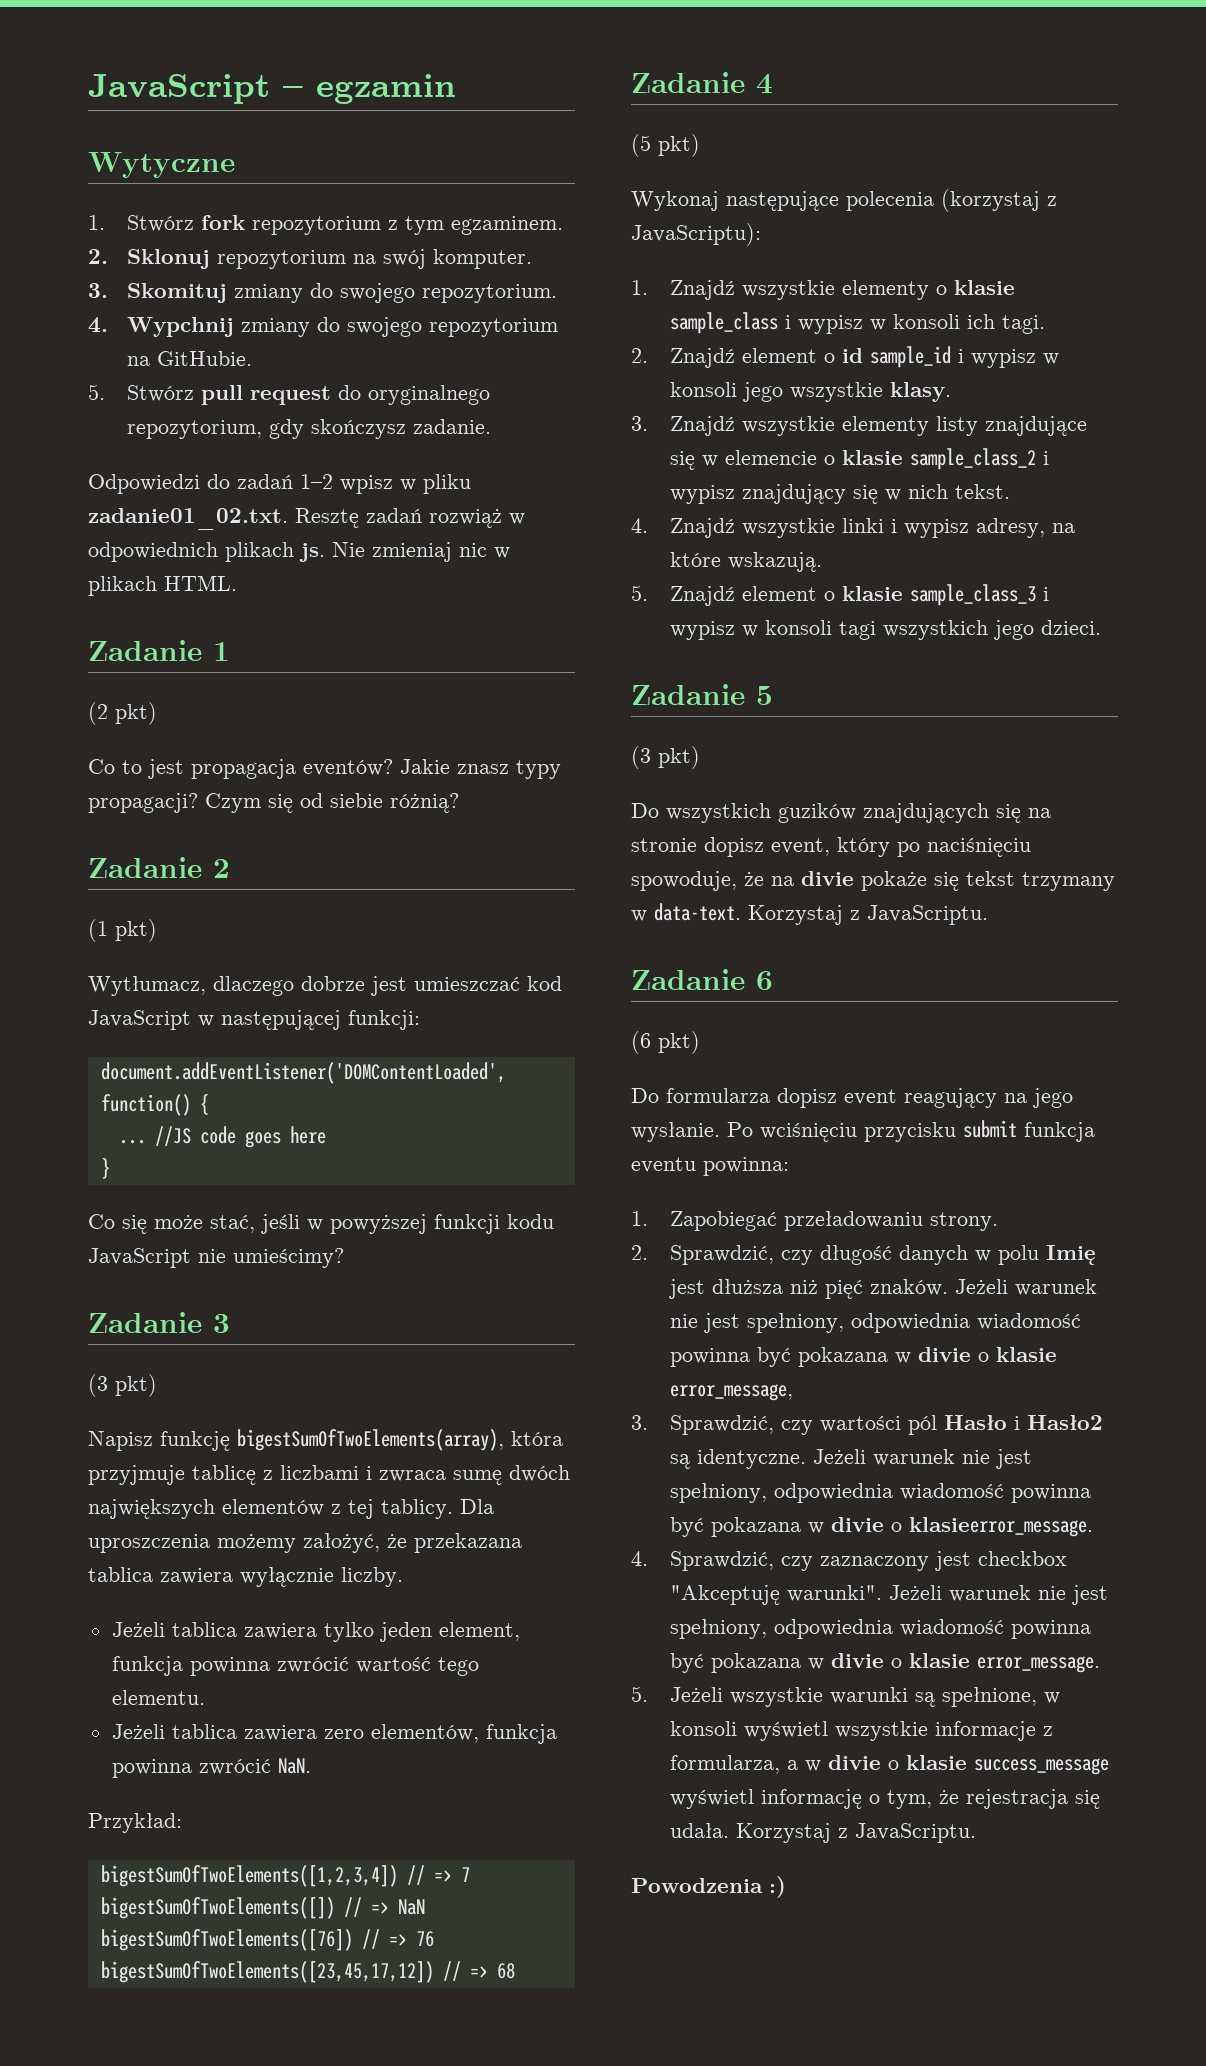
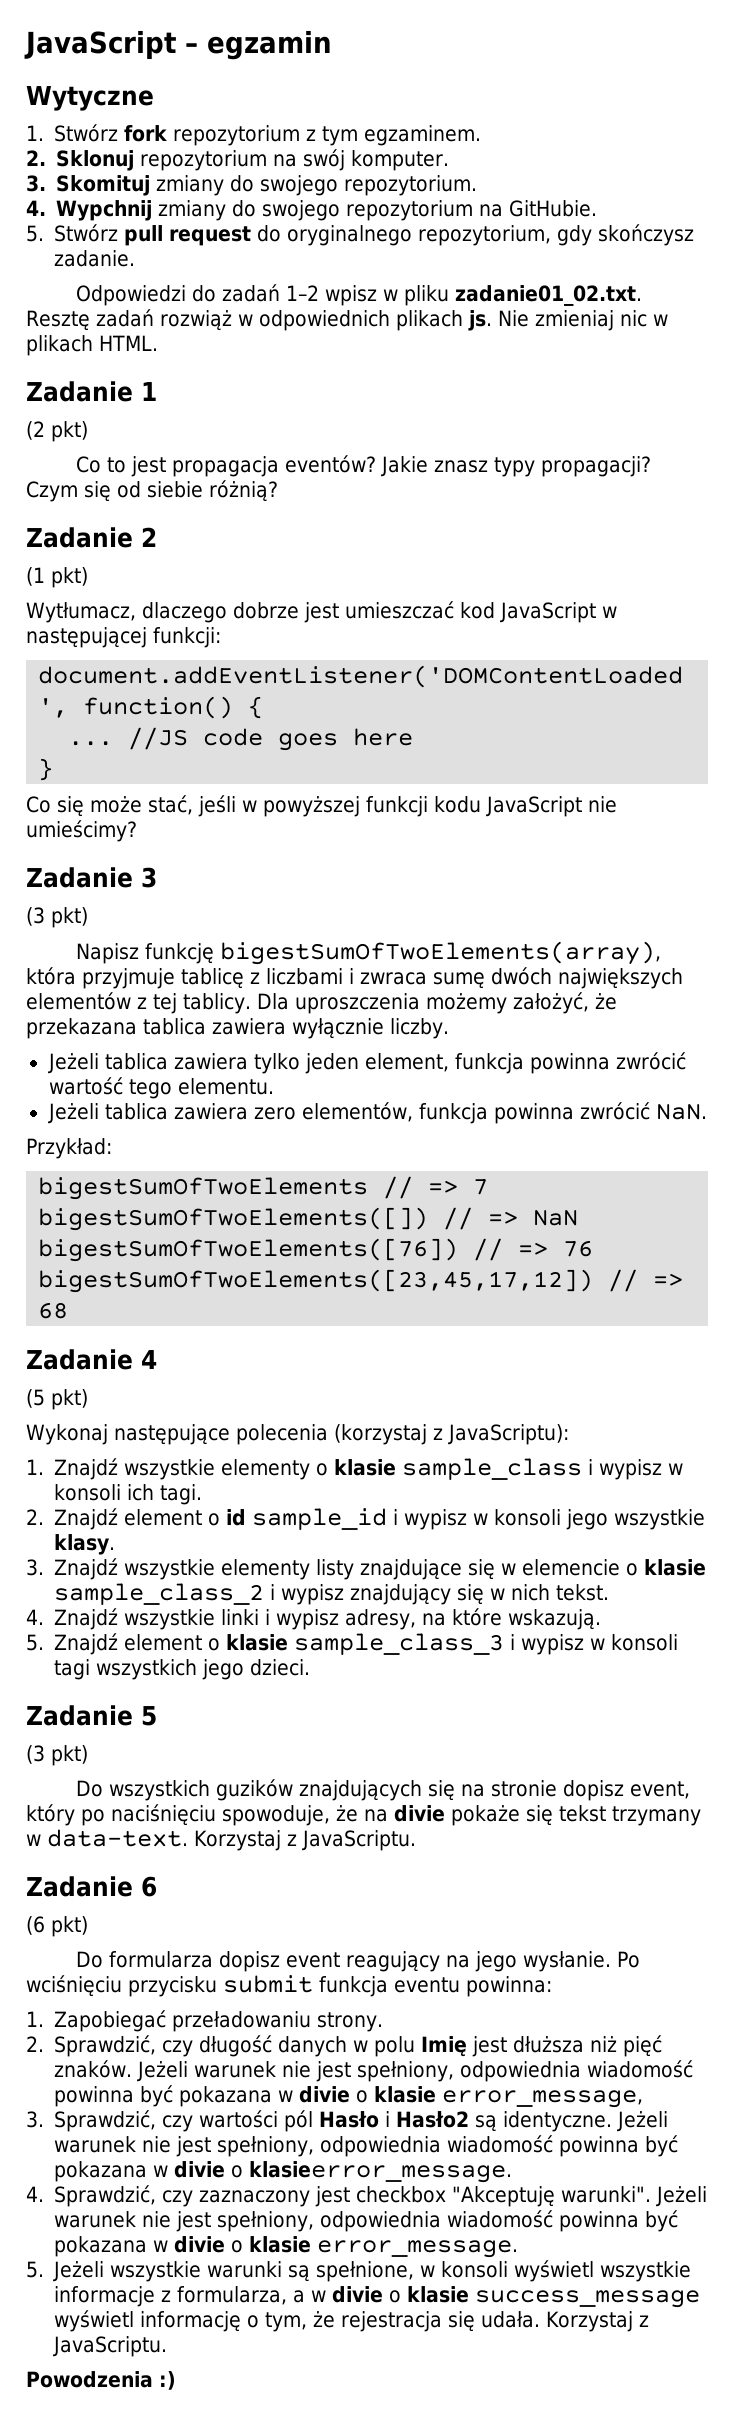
- bigestSumOfTwoElements([1,2,3,4]) // => 7
+ bigestSumOfTwoElements // => 7

